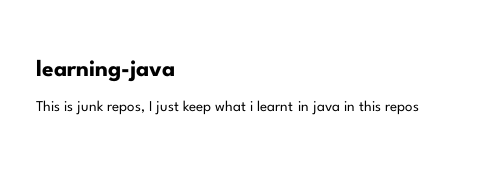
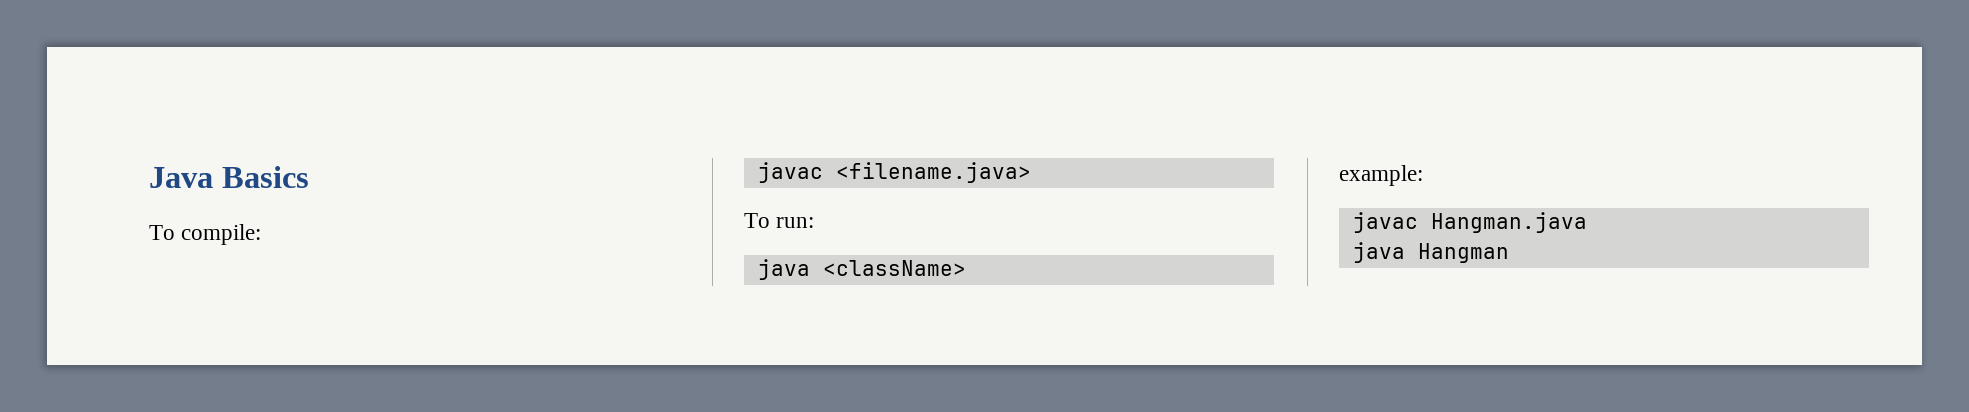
- learning-java
- This is junk repos, I just keep what i learnt in java in this repos
+ Java Basics
+ To compile:
+ javac <filename.java>
+ To run:
+ java <className>
+ example:
+ javac Hangman.java
+ java Hangman

